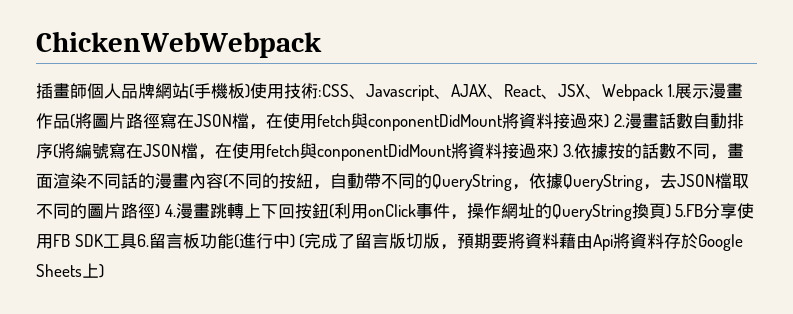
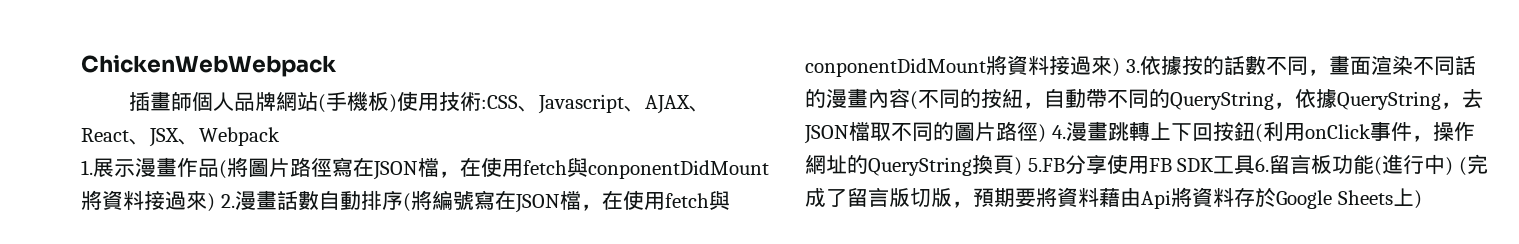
- 插畫師個人品牌網站(手機板)使用技術:CSS、Javascript、AJAX、React、JSX、Webpack 1.展示漫畫作品(將圖片路徑寫在JSON檔，在使用fetch與conponentDidMount將資料接過來) 2.漫畫話數自動排序(將編號寫在JSON檔，在使用fetch與conponentDidMount將資料接過來) 3.依據按的話數不同，畫面渲染不同話的漫畫內容(不同的按紐，自動帶不同的QueryString，依據QueryString，去JSON檔取不同的圖片路徑) 4.漫畫跳轉上下回按鈕(利用onClick事件，操作網址的QueryString換頁) 5.FB分享使用FB SDK工具6.留言板功能(進行中) (完成了留言版切版，預期要將資料藉由Api將資料存於Google Sheets上)
+ 插畫師個人品牌網站(手機板)使用技術:CSS、Javascript、AJAX、React、JSX、Webpack
+ 1.展示漫畫作品(將圖片路徑寫在JSON檔，在使用fetch與conponentDidMount將資料接過來) 2.漫畫話數自動排序(將編號寫在JSON檔，在使用fetch與conponentDidMount將資料接過來) 3.依據按的話數不同，畫面渲染不同話的漫畫內容(不同的按紐，自動帶不同的QueryString，依據QueryString，去JSON檔取不同的圖片路徑) 4.漫畫跳轉上下回按鈕(利用onClick事件，操作網址的QueryString換頁) 5.FB分享使用FB SDK工具6.留言板功能(進行中) (完成了留言版切版，預期要將資料藉由Api將資料存於Google Sheets上)

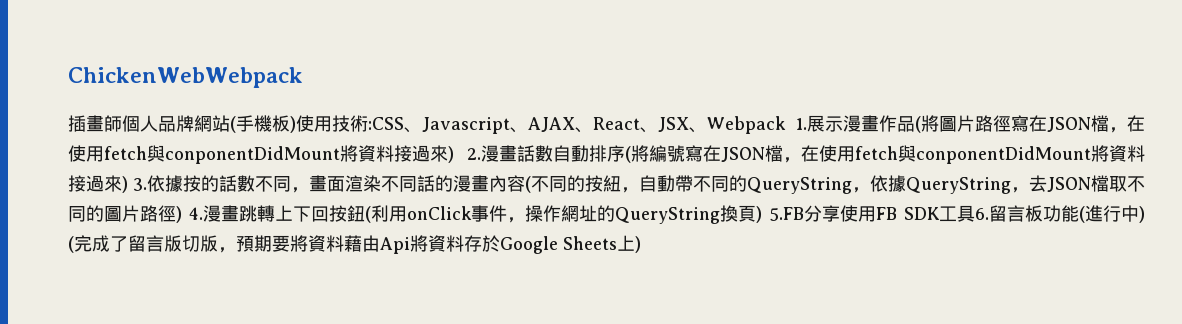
- 插畫師個人品牌網站(手機板)使用技術:CSS、Javascript、AJAX、React、JSX、Webpack
- 1.展示漫畫作品(將圖片路徑寫在JSON檔，在使用fetch與conponentDidMount將資料接過來) 2.漫畫話數自動排序(將編號寫在JSON檔，在使用fetch與conponentDidMount將資料接過來) 3.依據按的話數不同，畫面渲染不同話的漫畫內容(不同的按紐，自動帶不同的QueryString，依據QueryString，去JSON檔取不同的圖片路徑) 4.漫畫跳轉上下回按鈕(利用onClick事件，操作網址的QueryString換頁) 5.FB分享使用FB SDK工具6.留言板功能(進行中) (完成了留言版切版，預期要將資料藉由Api將資料存於Google Sheets上)
+ 插畫師個人品牌網站(手機板)使用技術:CSS、Javascript、AJAX、React、JSX、Webpack 1.展示漫畫作品(將圖片路徑寫在JSON檔，在使用fetch與conponentDidMount將資料接過來) 2.漫畫話數自動排序(將編號寫在JSON檔，在使用fetch與conponentDidMount將資料接過來) 3.依據按的話數不同，畫面渲染不同話的漫畫內容(不同的按紐，自動帶不同的QueryString，依據QueryString，去JSON檔取不同的圖片路徑) 4.漫畫跳轉上下回按鈕(利用onClick事件，操作網址的QueryString換頁) 5.FB分享使用FB SDK工具6.留言板功能(進行中) (完成了留言版切版，預期要將資料藉由Api將資料存於Google Sheets上)

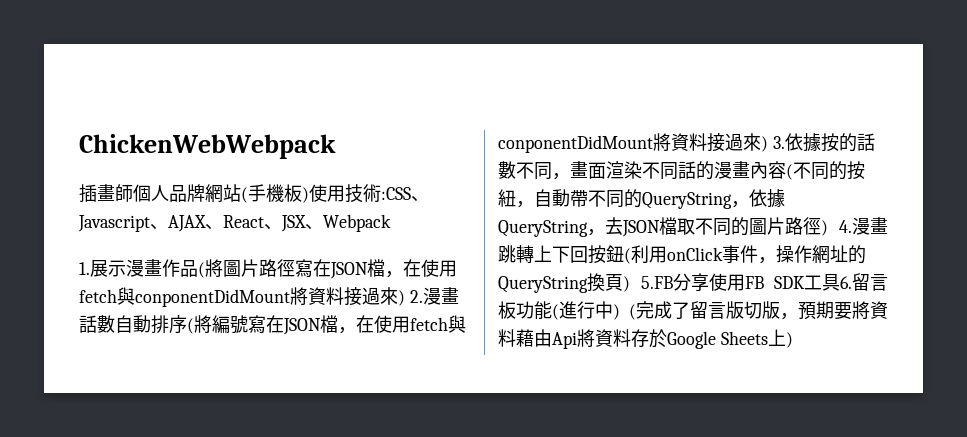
- 插畫師個人品牌網站(手機板)使用技術:CSS、Javascript、AJAX、React、JSX、Webpack 1.展示漫畫作品(將圖片路徑寫在JSON檔，在使用fetch與conponentDidMount將資料接過來) 2.漫畫話數自動排序(將編號寫在JSON檔，在使用fetch與conponentDidMount將資料接過來) 3.依據按的話數不同，畫面渲染不同話的漫畫內容(不同的按紐，自動帶不同的QueryString，依據QueryString，去JSON檔取不同的圖片路徑) 4.漫畫跳轉上下回按鈕(利用onClick事件，操作網址的QueryString換頁) 5.FB分享使用FB SDK工具6.留言板功能(進行中) (完成了留言版切版，預期要將資料藉由Api將資料存於Google Sheets上)
+ 插畫師個人品牌網站(手機板)使用技術:CSS、Javascript、AJAX、React、JSX、Webpack
+ 1.展示漫畫作品(將圖片路徑寫在JSON檔，在使用fetch與conponentDidMount將資料接過來) 2.漫畫話數自動排序(將編號寫在JSON檔，在使用fetch與conponentDidMount將資料接過來) 3.依據按的話數不同，畫面渲染不同話的漫畫內容(不同的按紐，自動帶不同的QueryString，依據QueryString，去JSON檔取不同的圖片路徑) 4.漫畫跳轉上下回按鈕(利用onClick事件，操作網址的QueryString換頁) 5.FB分享使用FB SDK工具6.留言板功能(進行中) (完成了留言版切版，預期要將資料藉由Api將資料存於Google Sheets上)

